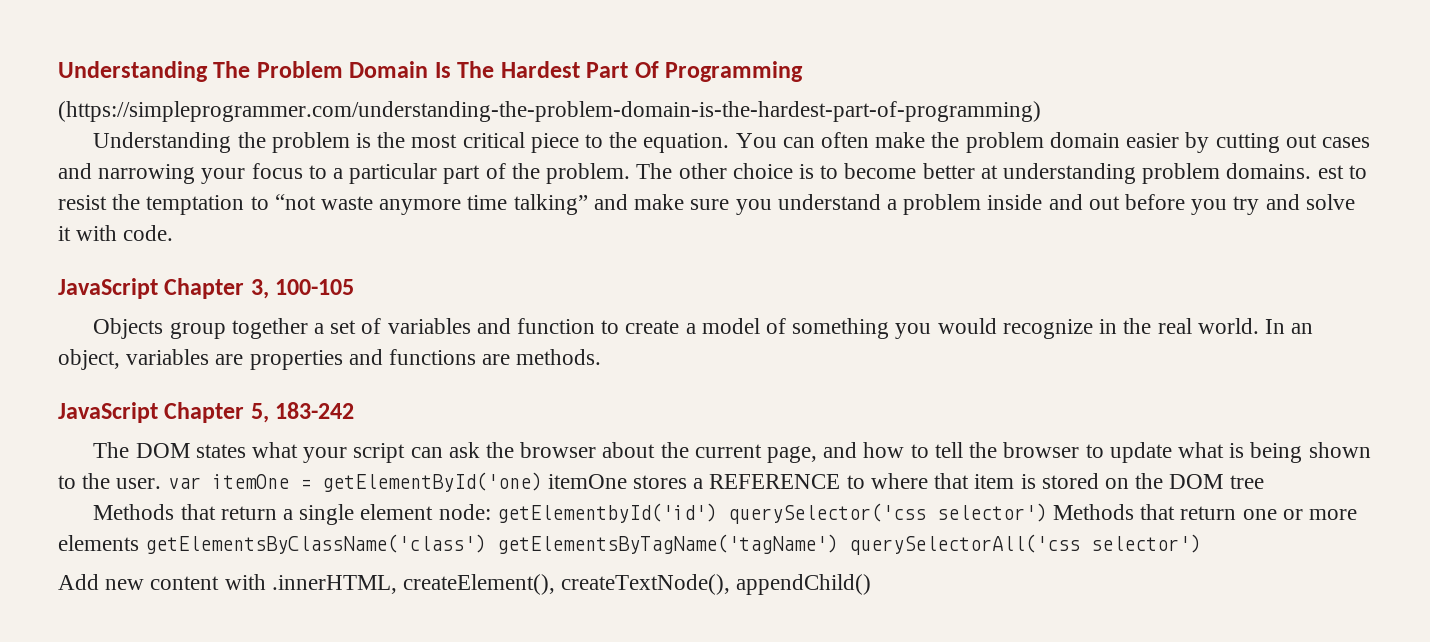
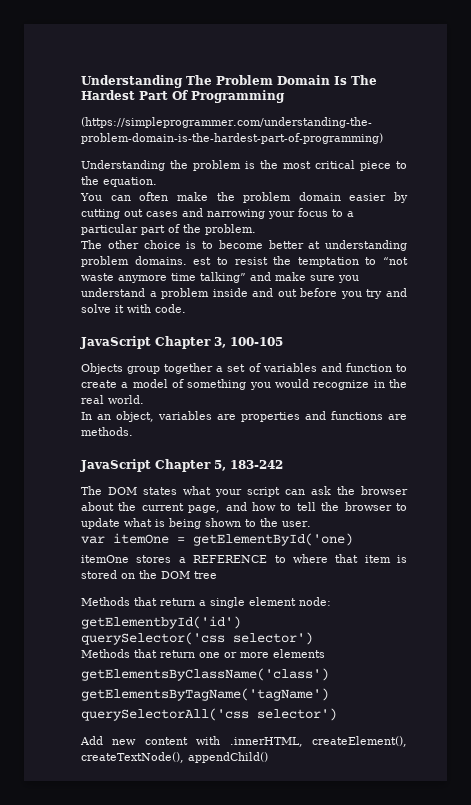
- Understanding the problem is the most critical piece to the equation. You can often make the problem domain easier by cutting out cases and narrowing your focus to a particular part of the problem. The other choice is to become better at understanding problem domains. est to resist the temptation to “not waste anymore time talking” and make sure you understand a problem inside and out before you try and solve it with code.
+ Understanding the problem is the most critical piece to the equation.
+ You can often make the problem domain easier by cutting out cases and narrowing your focus to a particular part of the problem.
+ The other choice is to become better at understanding problem domains. est to resist the temptation to “not waste anymore time talking” and make sure you understand a problem inside and out before you try and solve it with code.
- Objects group together a set of variables and function to create a model of something you would recognize in the real world. In an object, variables are properties and functions are methods.
+ Objects group together a set of variables and function to create a model of something you would recognize in the real world.
+ In an object, variables are properties and functions are methods.
- The DOM states what your script can ask the browser about the current page, and how to tell the browser to update what is being shown to the user. var itemOne = getElementById('one) itemOne stores a REFERENCE to where that item is stored on the DOM tree
+ The DOM states what your script can ask the browser about the current page, and how to tell the browser to update what is being shown to the user.
+ var itemOne = getElementById('one)
+ itemOne stores a REFERENCE to where that item is stored on the DOM tree
- Methods that return a single element node: getElementbyId('id') querySelector('css selector') Methods that return one or more elements getElementsByClassName('class') getElementsByTagName('tagName') querySelectorAll('css selector')
+ Methods that return a single element node:
+ getElementbyId('id')
+ querySelector('css selector')
+ Methods that return one or more elements
+ getElementsByClassName('class')
+ getElementsByTagName('tagName')
+ querySelectorAll('css selector')

